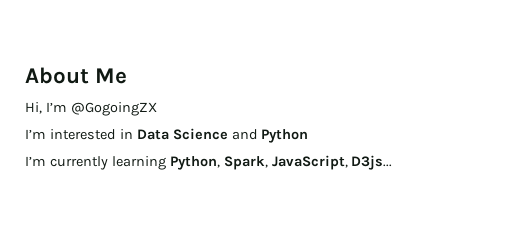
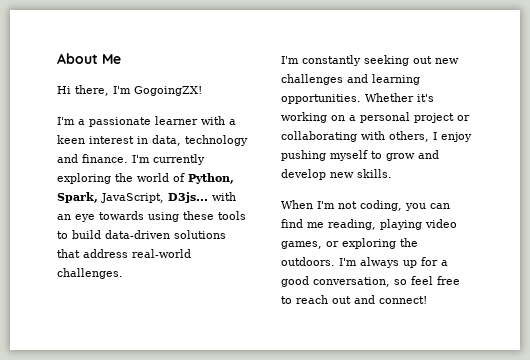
- Hi, I’m @GogoingZX
- I’m interested in Data Science and Python
- I’m currently learning Python, Spark, JavaScript, D3js...
+ Hi there, I'm GogoingZX!
+ I'm a passionate learner with a keen interest in data, technology and finance. I'm currently exploring the world of Python, Spark, JavaScript, D3js... with an eye towards using these tools to build data-driven solutions that address real-world challenges.
+ I'm constantly seeking out new challenges and learning opportunities. Whether it's working on a personal project or collaborating with others, I enjoy pushing myself to grow and develop new skills.
+ When I'm not coding, you can find me reading, playing video games, or exploring the outdoors. I'm always up for a good conversation, so feel free to reach out and connect!

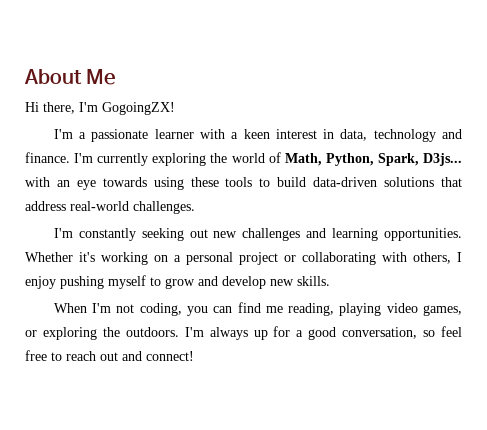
- I'm currently exploring the world of Python, Spark, JavaScript, D3js... with an eye towards using these tools to build data-driven solutions that address real-world challenges.
+ I'm currently exploring the world of Math, Python, Spark, D3js... with an eye towards using these tools to build data-driven solutions that address real-world challenges.

